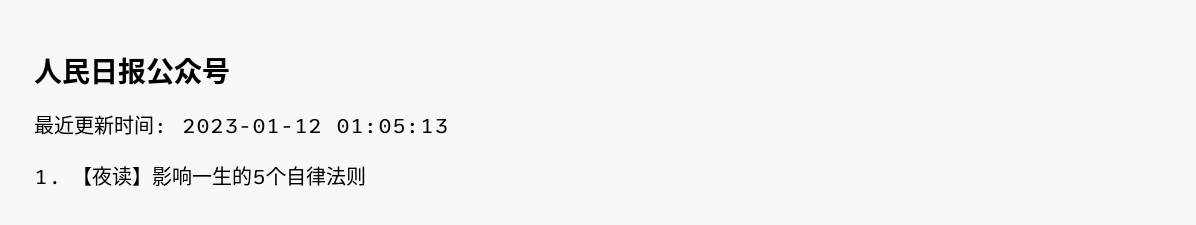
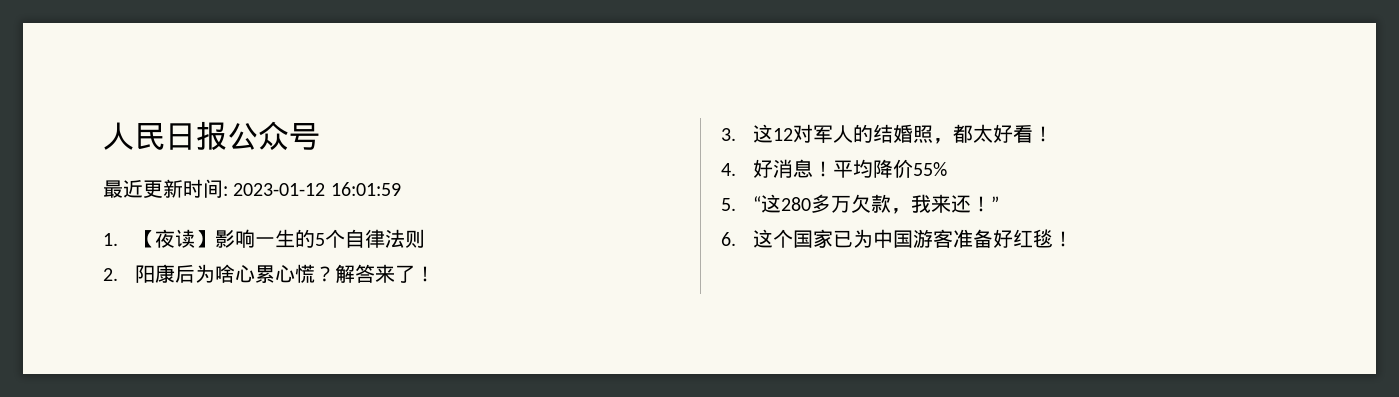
- 最近更新时间: 2023-01-12 01:05:13
+ 最近更新时间: 2023-01-12 16:01:59
+ 2.阳康后为啥心累心慌？解答来了！
+ 3.这12对军人的结婚照，都太好看！
+ 4.好消息！平均降价55%
+ 5. “这280多万欠款，我来还！”
+ 6.这个国家已为中国游客准备好红毯！

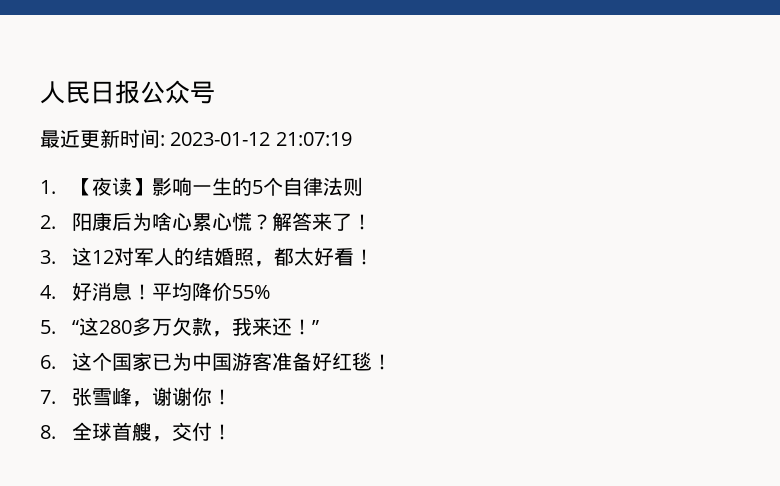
- 最近更新时间: 2023-01-12 16:01:59
+ 最近更新时间: 2023-01-12 21:07:19
+ 7.张雪峰，谢谢你！
+ 8.全球首艘，交付！

